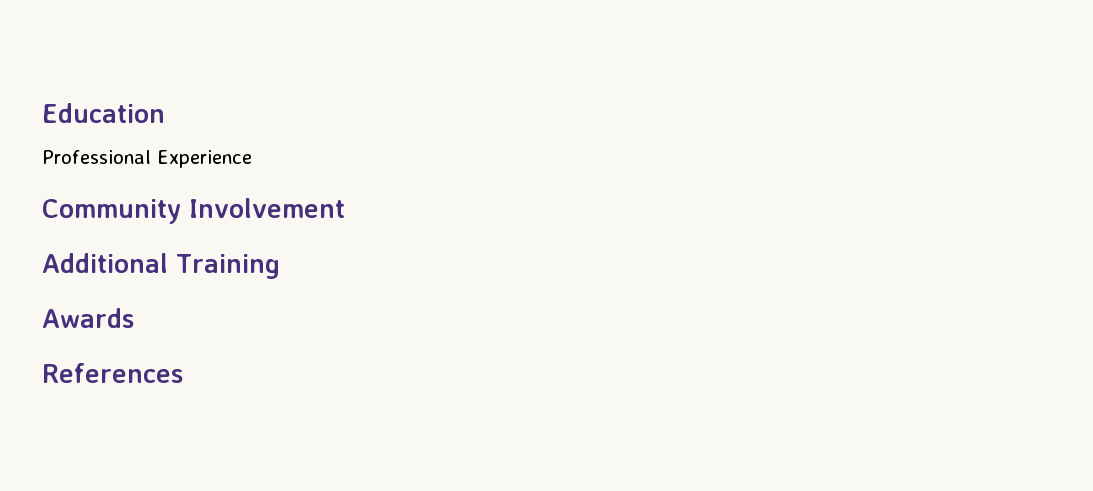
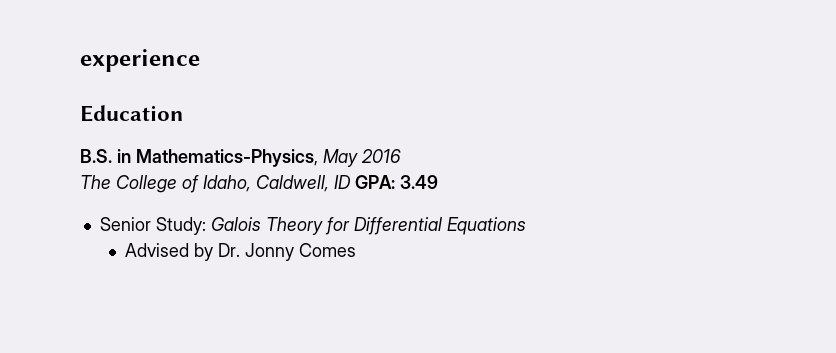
+ experience
- Professional Experience
- Community Involvement
- Additional Training
- Awards
- References
+ B.S. in Mathematics-Physics, May 2016
+ The College of Idaho, Caldwell, ID GPA: 3.49
+ Senior Study: Galois Theory for Differential Equations
+ Advised by Dr. Jonny Comes

